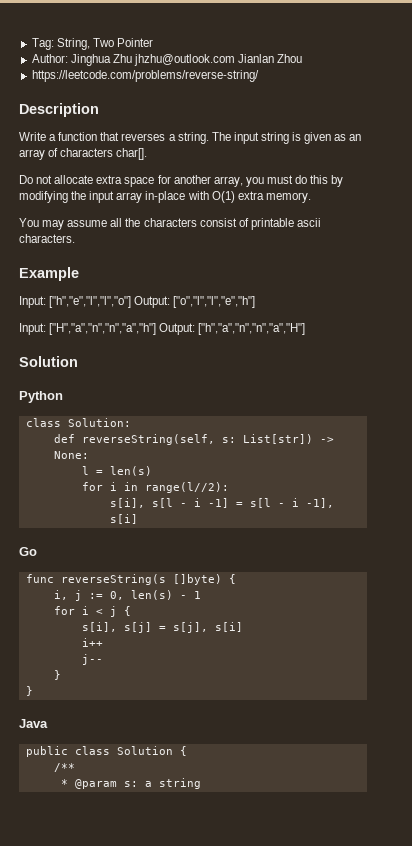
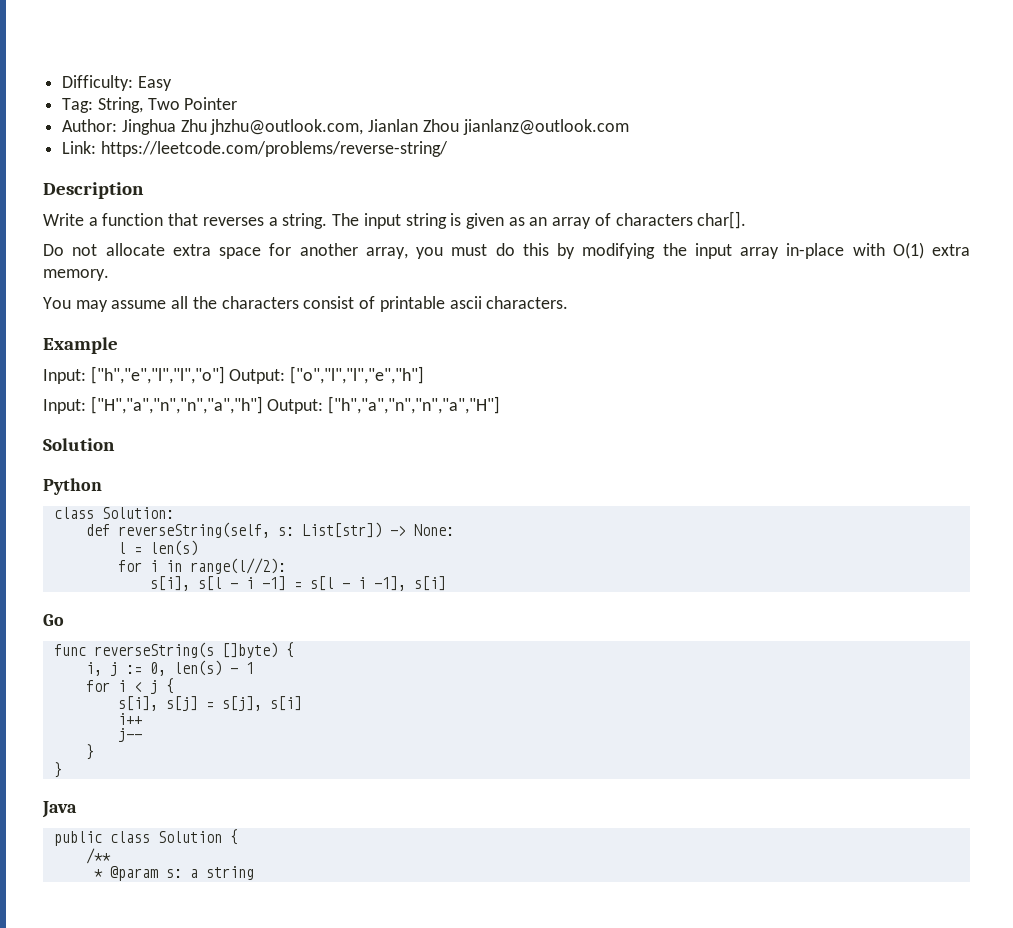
+ Difficulty: Easy
- Author: Jinghua Zhu jhzhu@outlook.com Jianlan Zhou
- https://leetcode.com/problems/reverse-string/
+ Author: Jinghua Zhu jhzhu@outlook.com, Jianlan Zhou jianlanz@outlook.com
+ Link: https://leetcode.com/problems/reverse-string/

